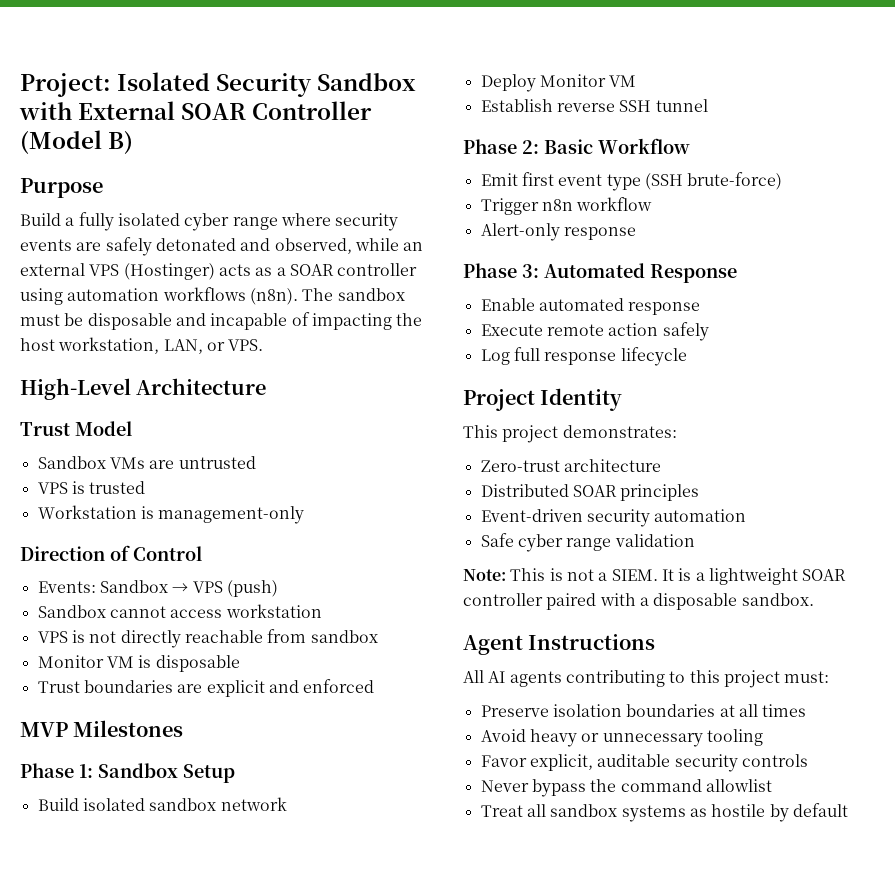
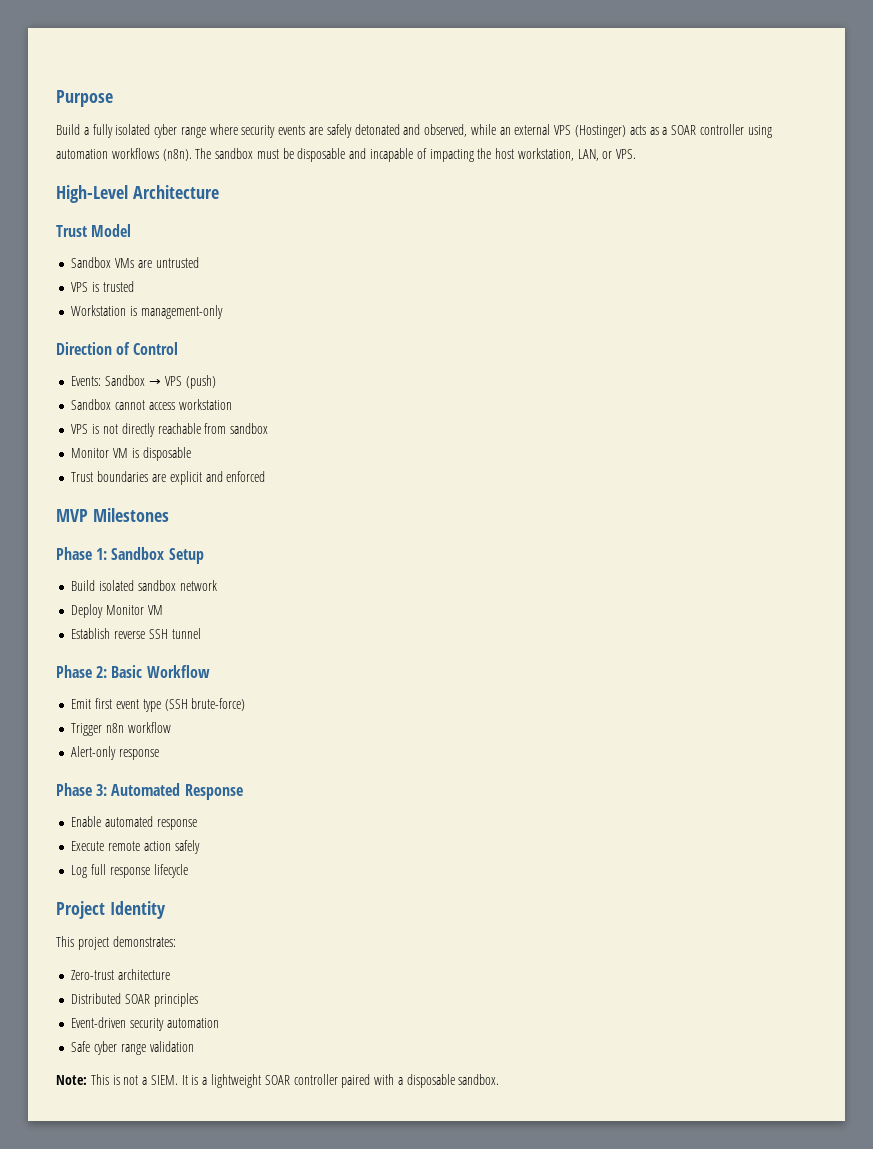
- Project: Isolated Security Sandbox with External SOAR Controller (Model B)
- Agent Instructions
- All AI agents contributing to this project must:
- Preserve isolation boundaries at all times
- Avoid heavy or unnecessary tooling
- Favor explicit, auditable security controls
- Never bypass the command allowlist
- Treat all sandbox systems as hostile by default

